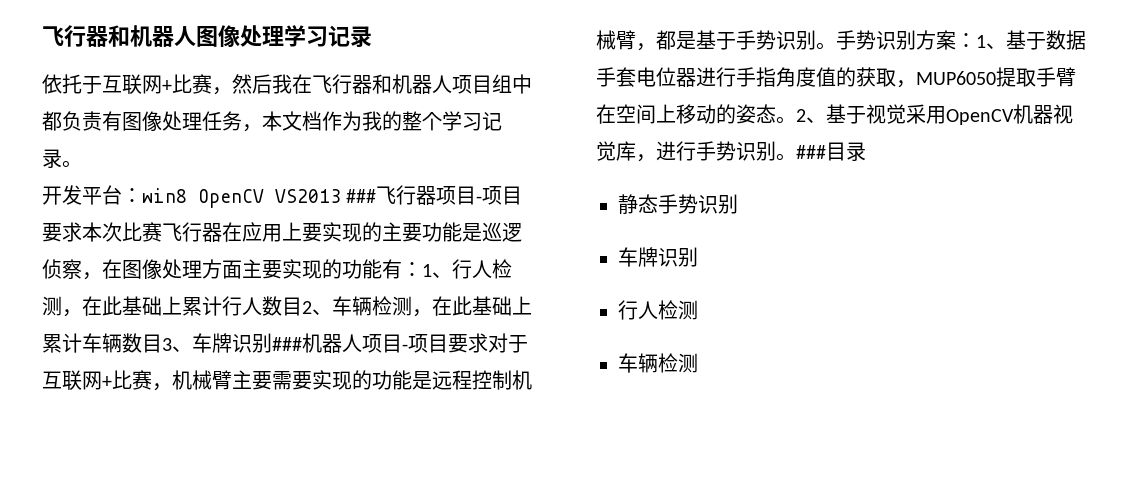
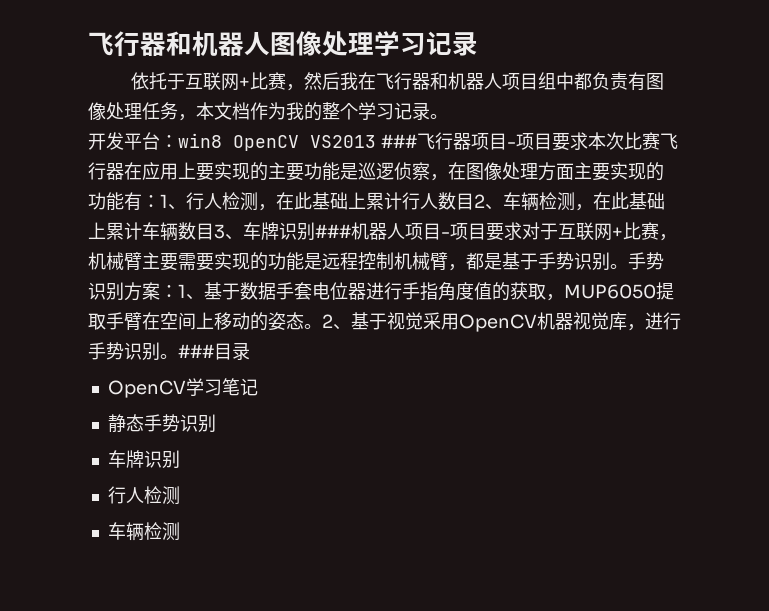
+ OpenCV学习笔记

